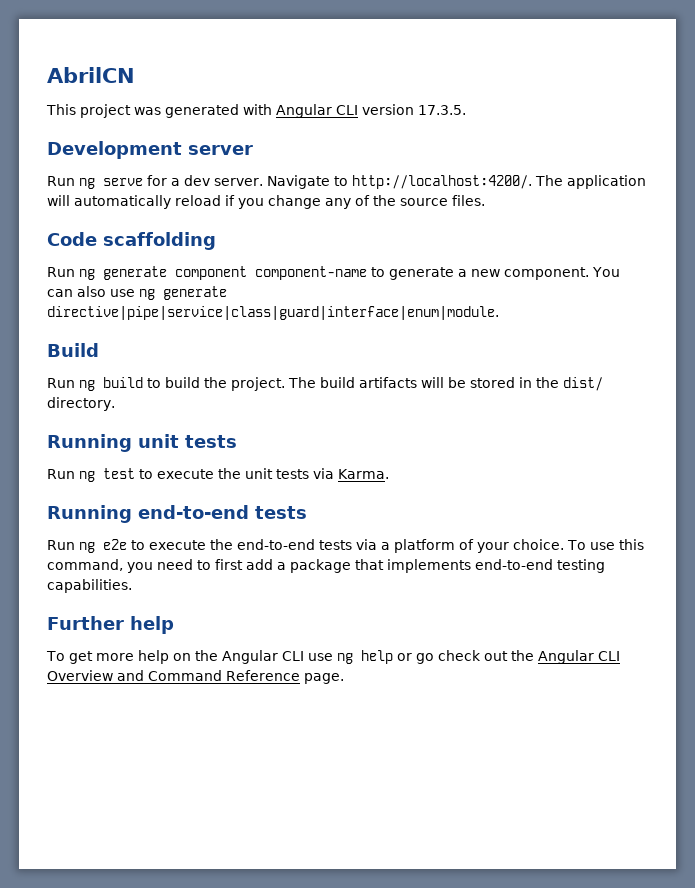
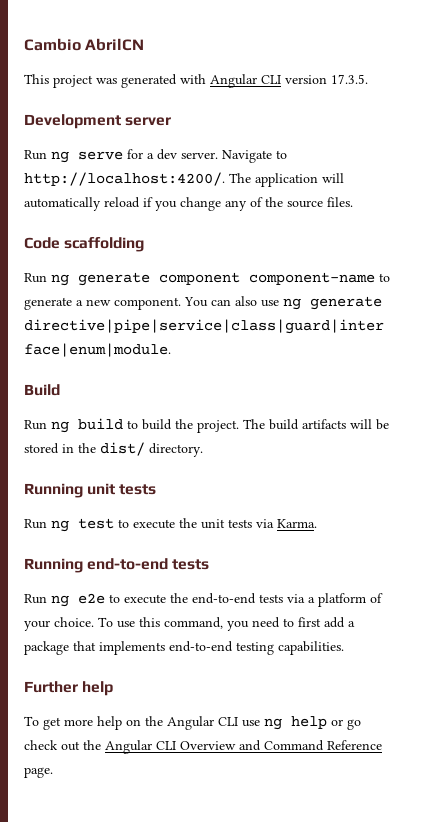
- AbrilCN
+ Cambio AbrilCN

